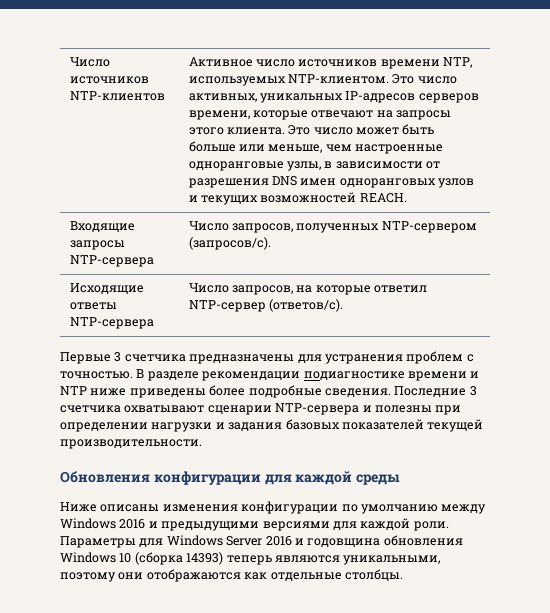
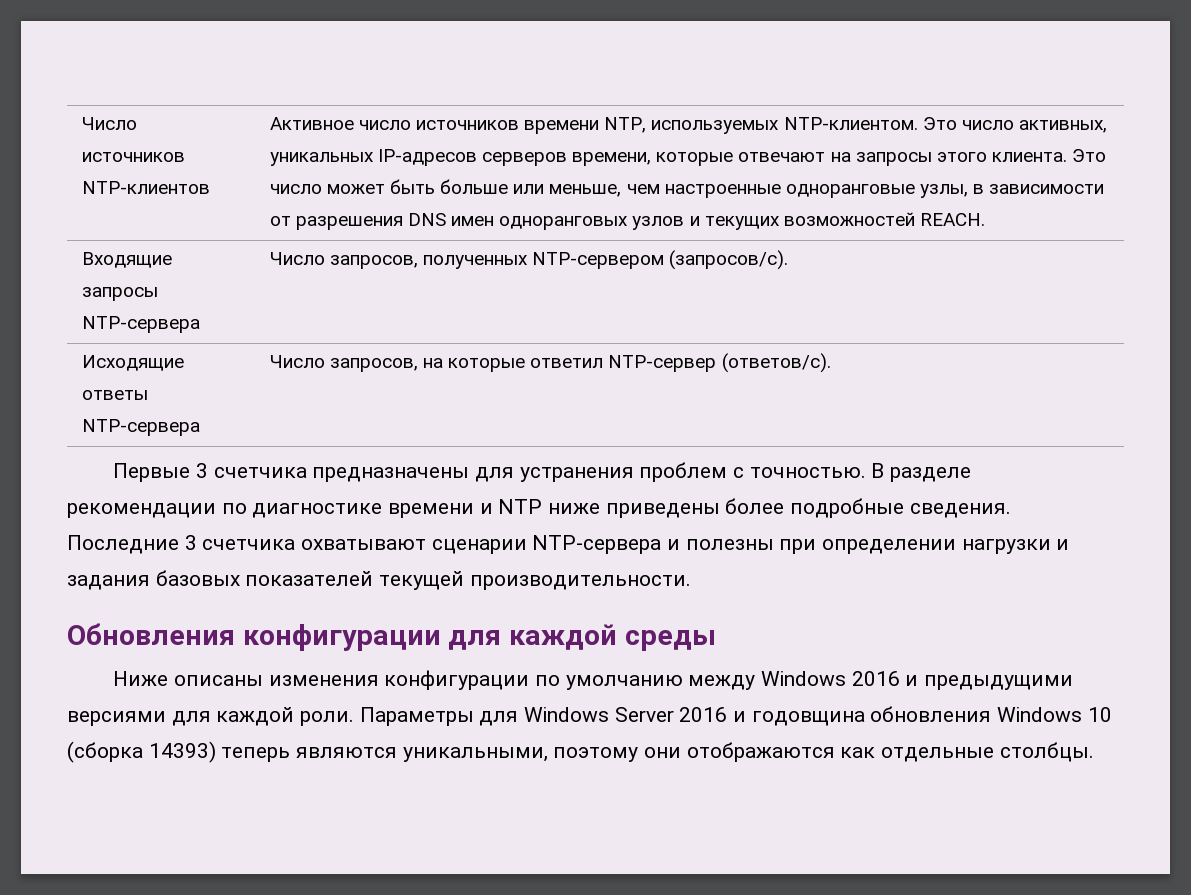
- В разделе рекомендации подиагностике времени и NTP ниже приведены более подробные сведения.
+ В разделе рекомендации по диагностике времени и NTP ниже приведены более подробные сведения.

